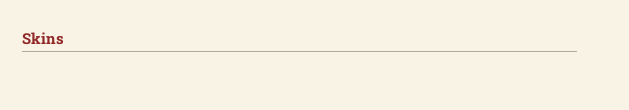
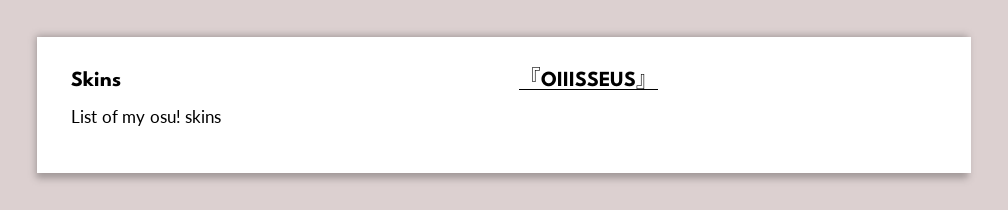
+ List of my osu! skins
+ 『OIIISSEUS』

